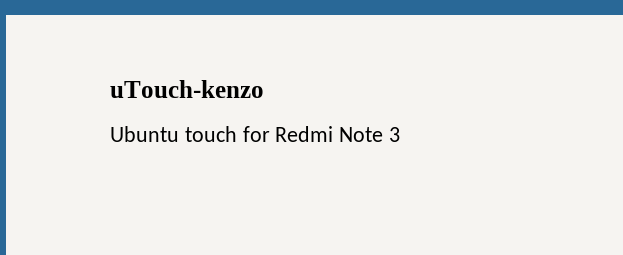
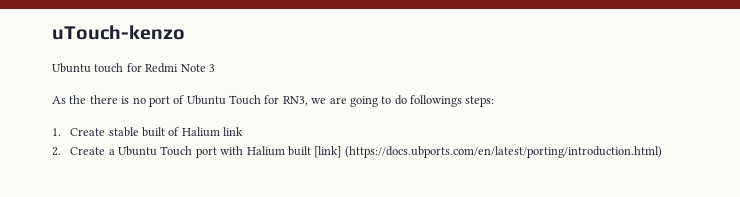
+ As the there is no port of Ubuntu Touch for RN3, we are going to do followings steps:
+ 1. Create stable built of Halium link
+ 2. Create a Ubuntu Touch port with Halium built [link] (https://docs.ubports.com/en/latest/porting/introduction.html)

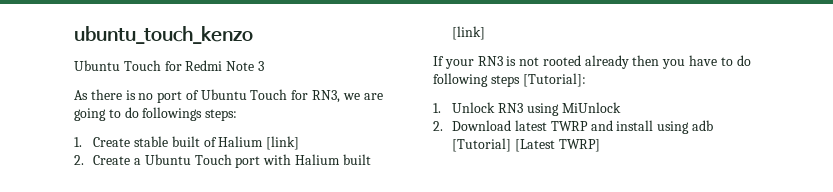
- uTouch-kenzo
- Ubuntu touch for Redmi Note 3
+ ubuntu_touch_kenzo
+ Ubuntu Touch for Redmi Note 3
- As the there is no port of Ubuntu Touch for RN3, we are going to do followings steps:
+ As there is no port of Ubuntu Touch for RN3, we are going to do followings steps:
- 1. Create stable built of Halium link
+ 1. Create stable built of Halium [link]
- 2. Create a Ubuntu Touch port with Halium built [link] (https://docs.ubports.com/en/latest/porting/introduction.html)
+ 2. Create a Ubuntu Touch port with Halium built [link]
+ If your RN3 is not rooted already then you have to do following steps [Tutorial]:
+ 1. Unlock RN3 using MiUnlock
+ 2. Download latest TWRP and install using adb [Tutorial] [Latest TWRP]

